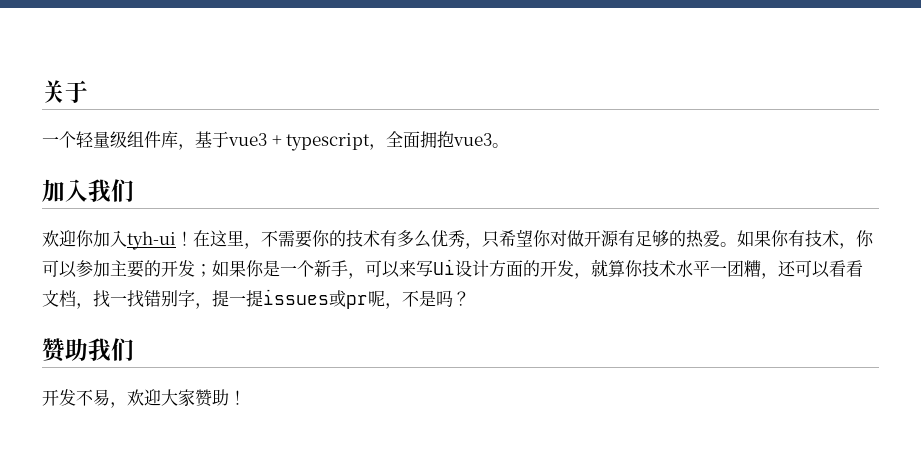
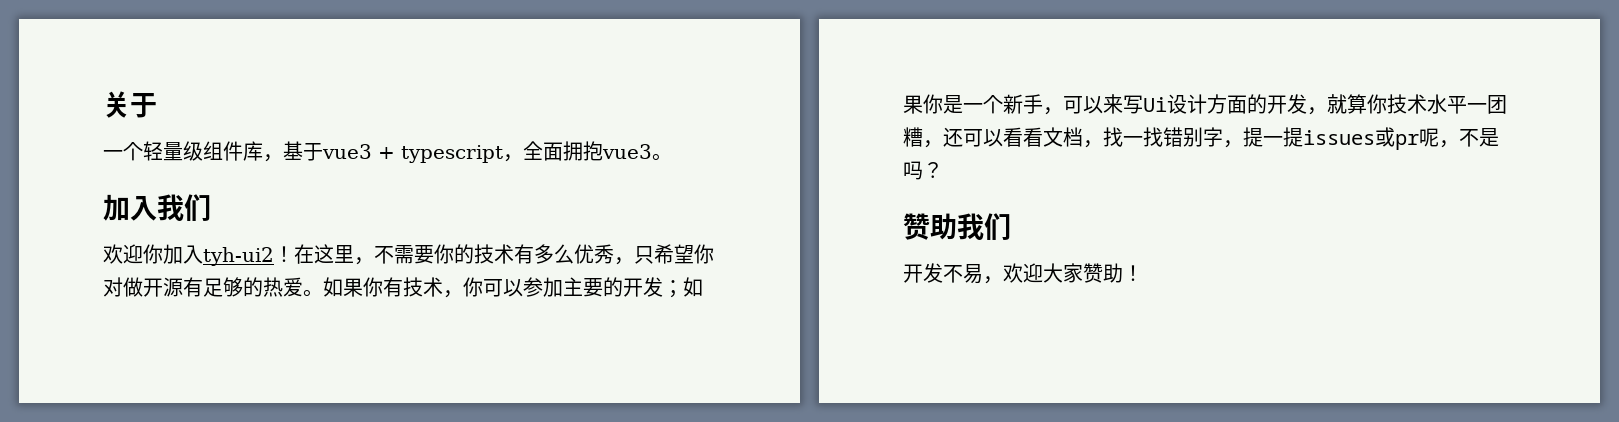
- 欢迎你加入tyh-ui！
+ 欢迎你加入tyh-ui2！

